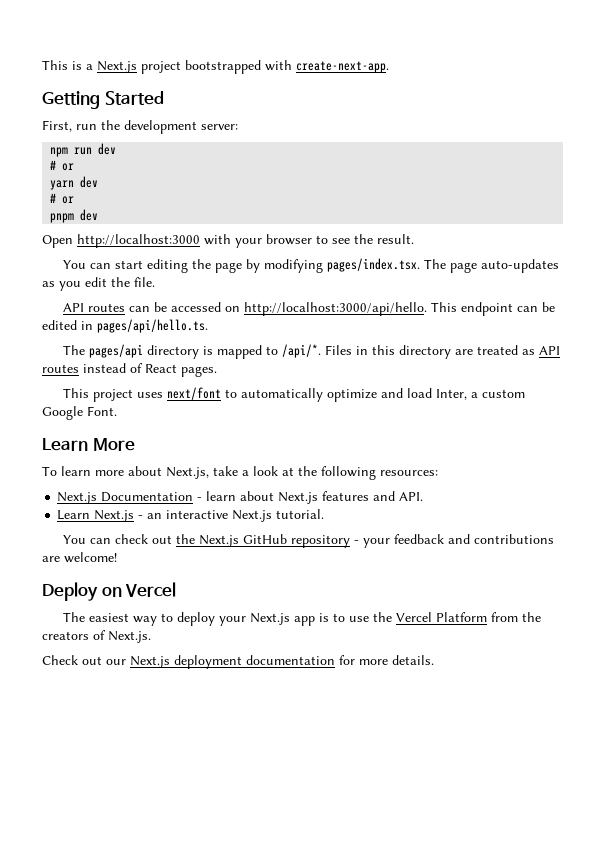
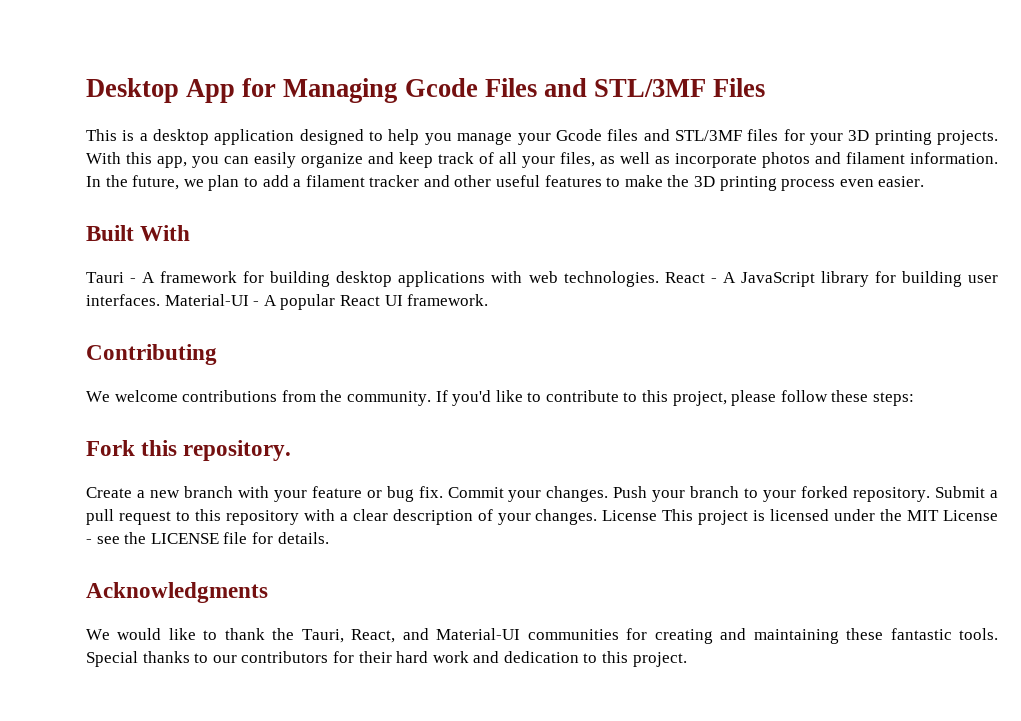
- This is a Next.js project bootstrapped with create-next-app.
- Getting Started
- First, run the development server:
- npm run dev
- # or
- yarn dev
- # or
- pnpm dev
- Open http://localhost:3000 with your browser to see the result.
- You can start editing the page by modifying pages/index.tsx. The page auto-updates as you edit the file.
- API routes can be accessed on http://localhost:3000/api/hello. This endpoint can be edited in pages/api/hello.ts.
- The pages/api directory is mapped to /api/*. Files in this directory are treated as API routes instead of React pages.
- This project uses next/font to automatically optimize and load Inter, a custom Google Font.
- Learn More
- To learn more about Next.js, take a look at the following resources:
- Next.js Documentation - learn about Next.js features and API.
- Learn Next.js - an interactive Next.js tutorial.
- You can check out the Next.js GitHub repository - your feedback and contributions are welcome!
- Deploy on Vercel
- The easiest way to deploy your Next.js app is to use the Vercel Platform from the creators of Next.js.
- Check out our Next.js deployment documentation for more details.
+ Desktop App for Managing Gcode Files and STL/3MF Files
+ This is a desktop application designed to help you manage your Gcode files and STL/3MF files for your 3D printing projects. With this app, you can easily organize and keep track of all your files, as well as incorporate photos and filament information. In the future, we plan to add a filament tracker and other useful features to make the 3D printing process even easier.
+ Built With
+ Tauri - A framework for building desktop applications with web technologies. React - A JavaScript library for building user interfaces. Material-UI - A popular React UI framework.
+ Contributing
+ We welcome contributions from the community. If you'd like to contribute to this project, please follow these steps:
+ Fork this repository.
+ Create a new branch with your feature or bug fix. Commit your changes. Push your branch to your forked repository. Submit a pull request to this repository with a clear description of your changes. License This project is licensed under the MIT License - see the LICENSE file for details.
+ Acknowledgments
+ We would like to thank the Tauri, React, and Material-UI communities for creating and maintaining these fantastic tools. Special thanks to our contributors for their hard work and dedication to this project.

